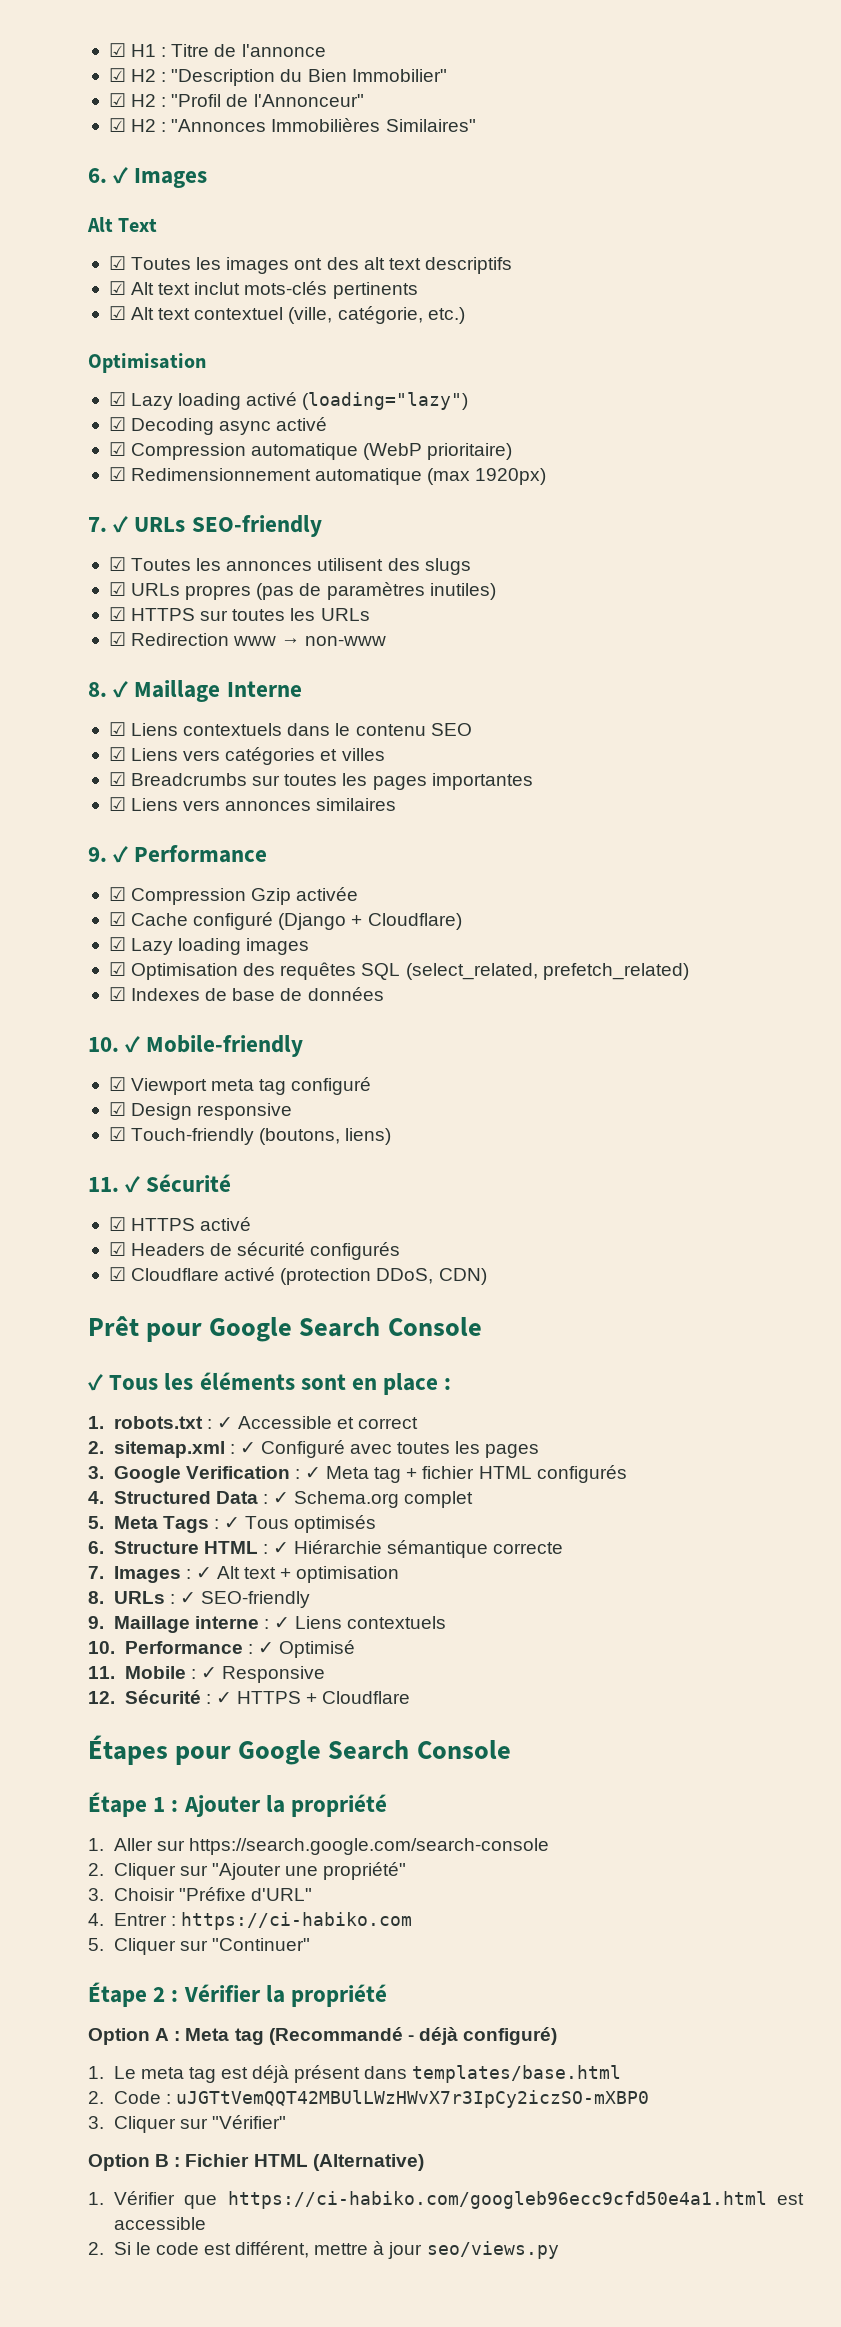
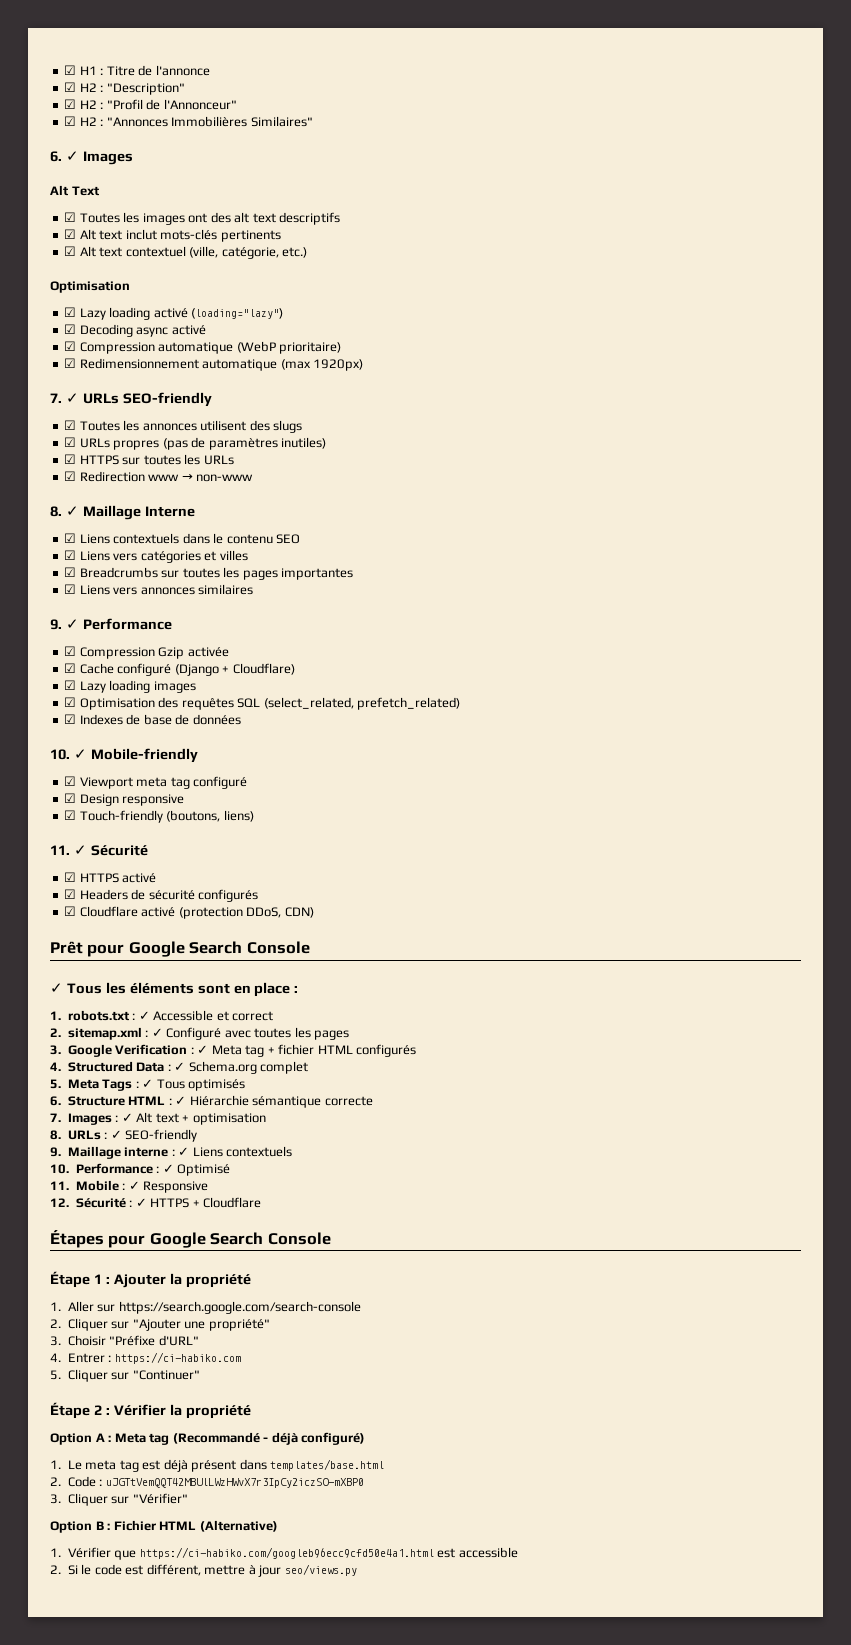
- ☑ H2 : "Description du Bien Immobilier"
+ ☑ H2 : "Description"

